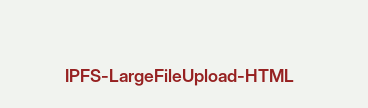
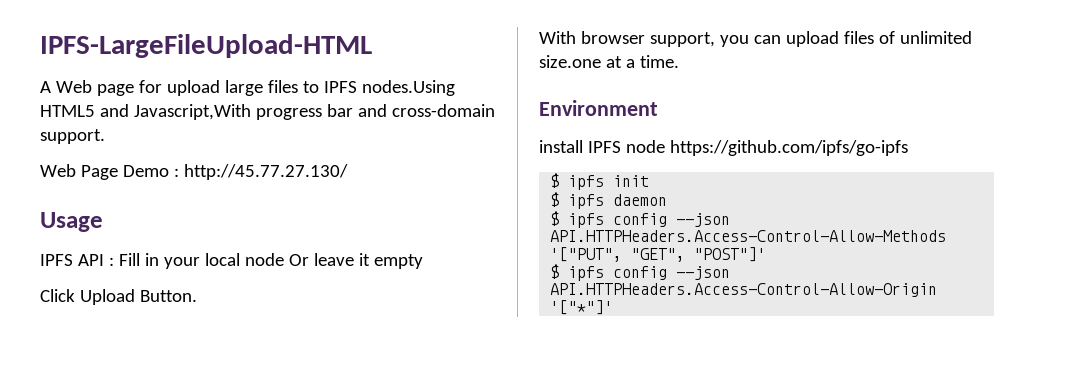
+ A Web page for upload large files to IPFS nodes.Using HTML5 and Javascript,With progress bar and cross-domain support.
+ Web Page Demo : http://45.77.27.130/
+ Usage
+ IPFS API : Fill in your local node Or leave it empty
+ Click Upload Button.
+ With browser support, you can upload files of unlimited size.one at a time.
+ Environment
+ install IPFS node https://github.com/ipfs/go-ipfs
+ $ ipfs init
+ $ ipfs daemon
+ $ ipfs config --json API.HTTPHeaders.Access-Control-Allow-Methods '["PUT", "GET", "POST"]'
+ $ ipfs config --json API.HTTPHeaders.Access-Control-Allow-Origin '["*"]'

